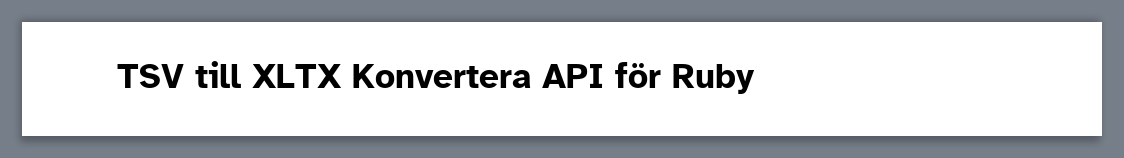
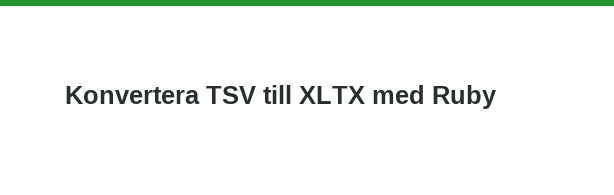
- TSV till XLTX Konvertera API för Ruby
+ Konvertera TSV till XLTX med Ruby

